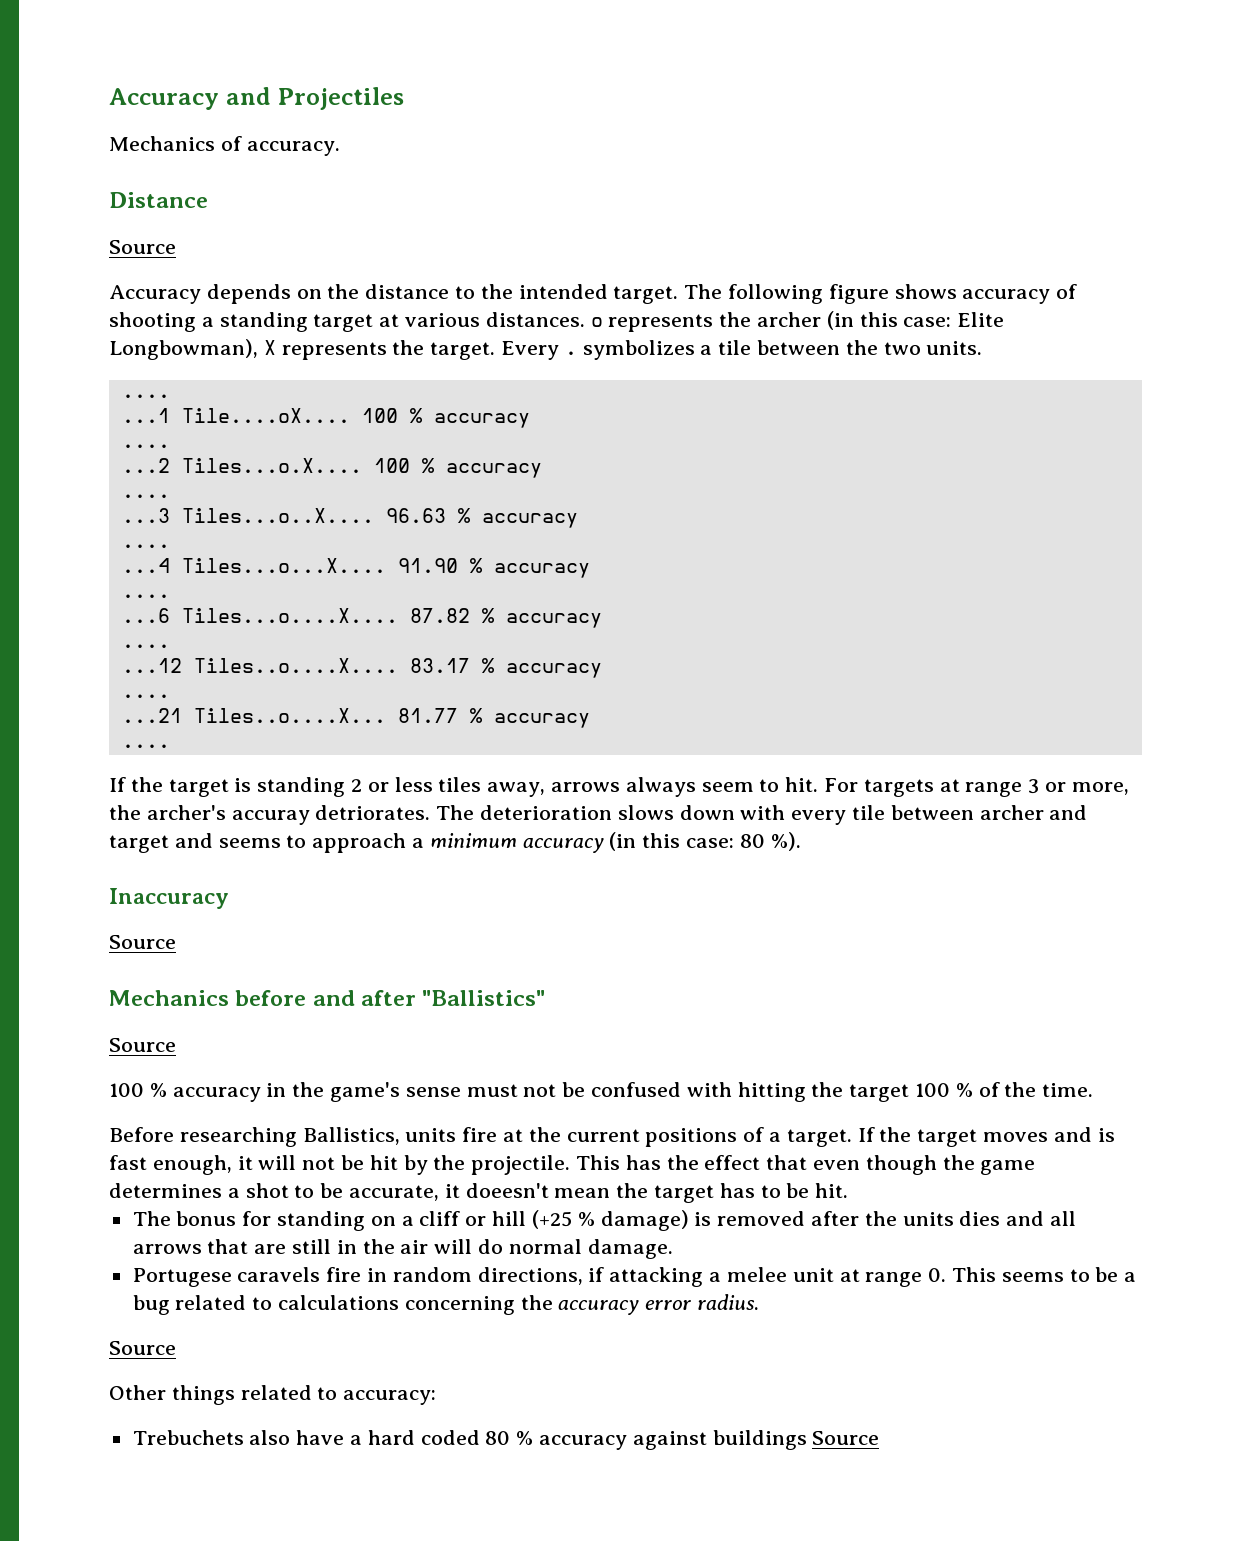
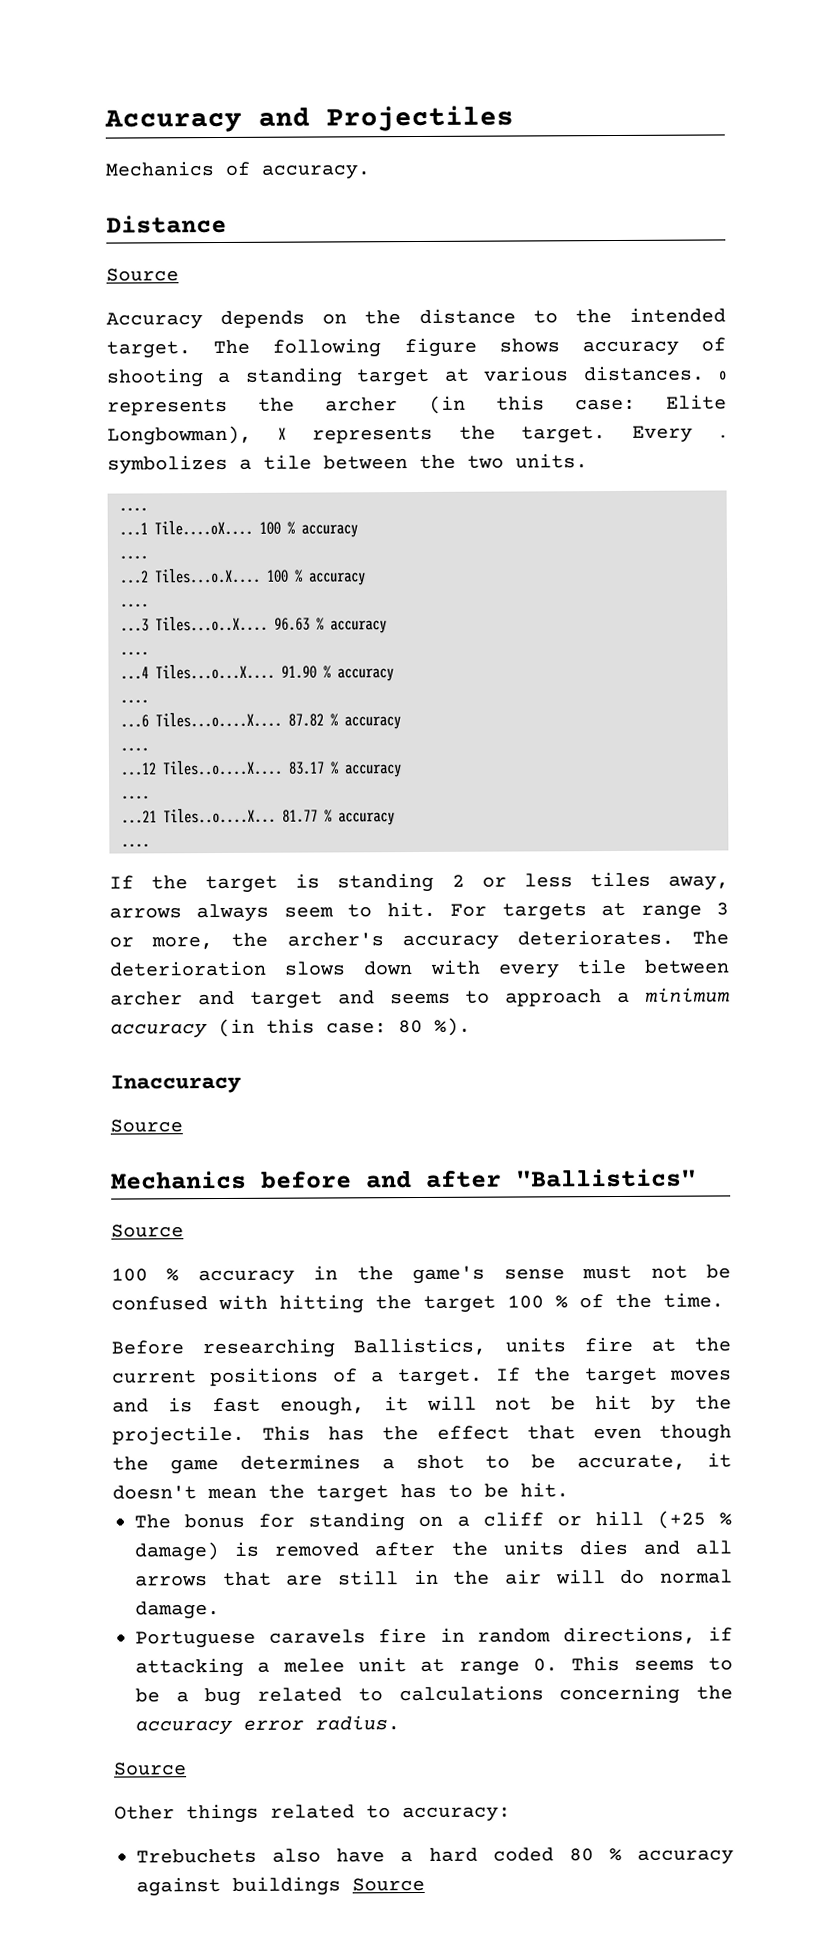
- For targets at range 3 or more, the archer's accuray detriorates.
+ For targets at range 3 or more, the archer's accuracy deteriorates.
- This has the effect that even though the game determines a shot to be accurate, it doeesn't mean the target has to be hit.
+ This has the effect that even though the game determines a shot to be accurate, it doesn't mean the target has to be hit.
- Portugese caravels fire in random directions, if attacking a melee unit at range 0. This seems to be a bug related to calculations concerning the accuracy error radius.
+ Portuguese caravels fire in random directions, if attacking a melee unit at range 0. This seems to be a bug related to calculations concerning the accuracy error radius.

